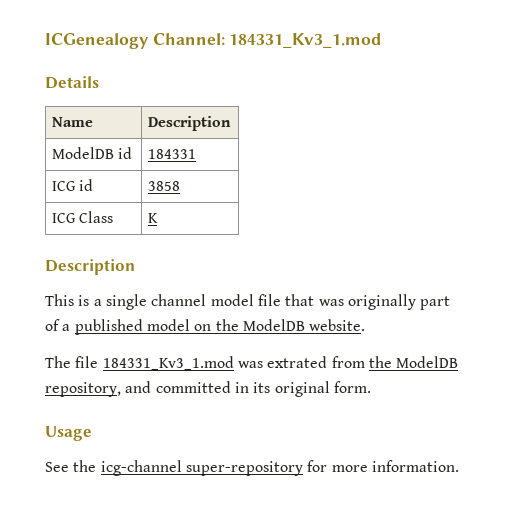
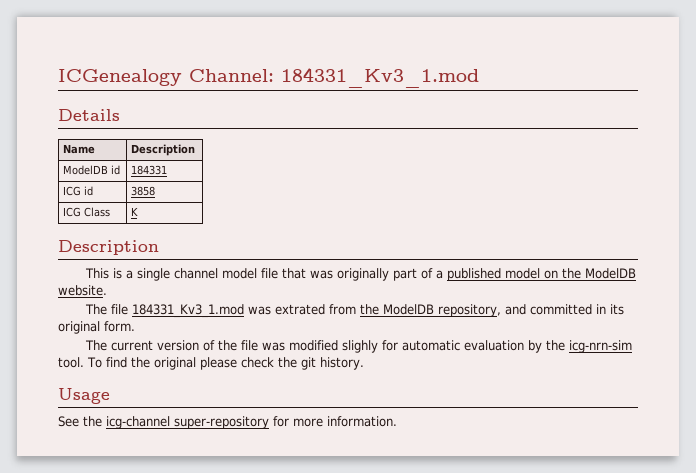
+ The current version of the file was modified slighly for automatic evaluation by the icg-nrn-sim tool. To find the original please check the git history.

